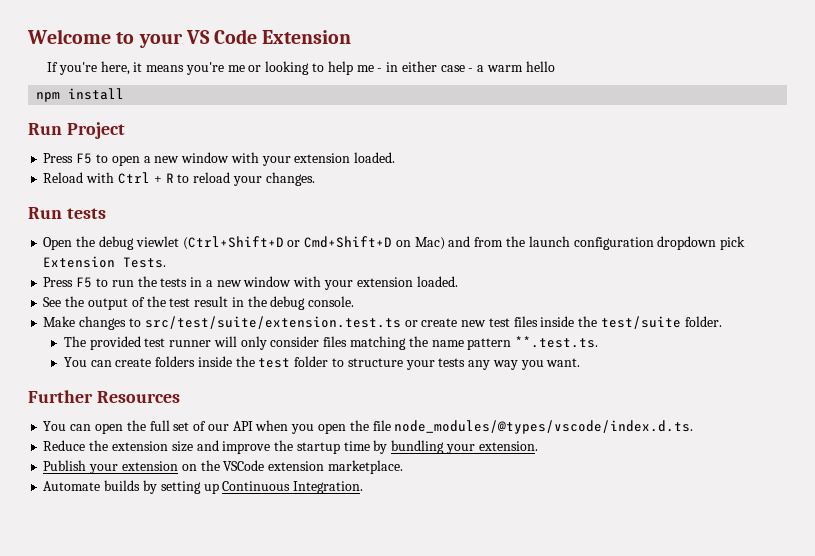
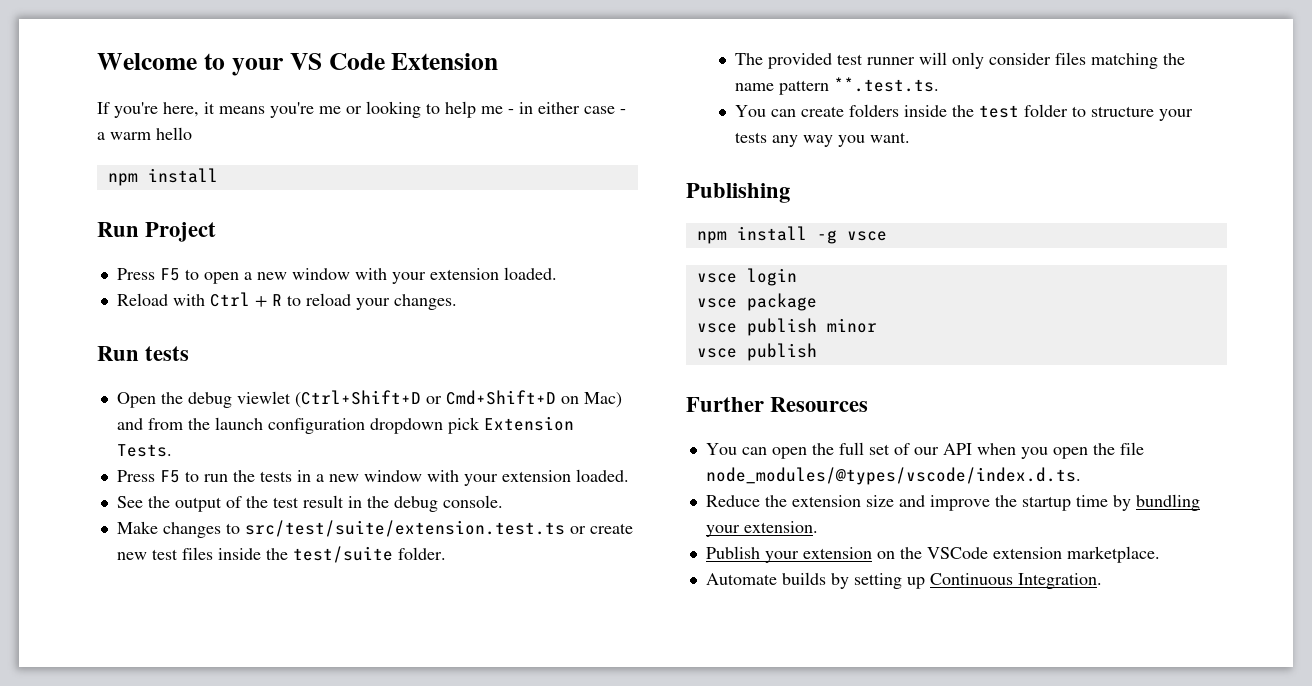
+ Publishing
+ npm install -g vsce
+ vsce login
+ vsce package
+ vsce publish minor
+ vsce publish

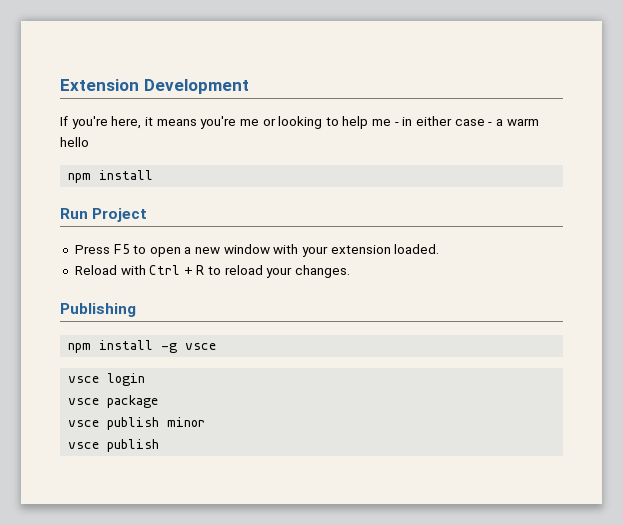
- Welcome to your VS Code Extension
+ Extension Development
- Run tests
- Open the debug viewlet (Ctrl+Shift+D or Cmd+Shift+D on Mac) and from the launch configuration dropdown pick Extension Tests.
- Press F5 to run the tests in a new window with your extension loaded.
- See the output of the test result in the debug console.
- Make changes to src/test/suite/extension.test.ts or create new test files inside the test/suite folder.
- The provided test runner will only consider files matching the name pattern **.test.ts.
- You can create folders inside the test folder to structure your tests any way you want.
- Further Resources
- You can open the full set of our API when you open the file node_modules/@types/vscode/index.d.ts.
- Reduce the extension size and improve the startup time by bundling your extension.
- Publish your extension on the VSCode extension marketplace.
- Automate builds by setting up Continuous Integration.

